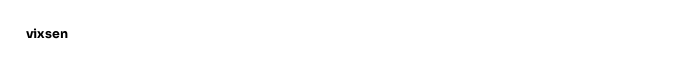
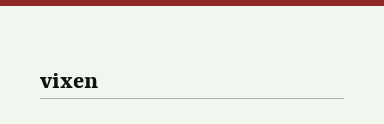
- vixsen
+ vixen

